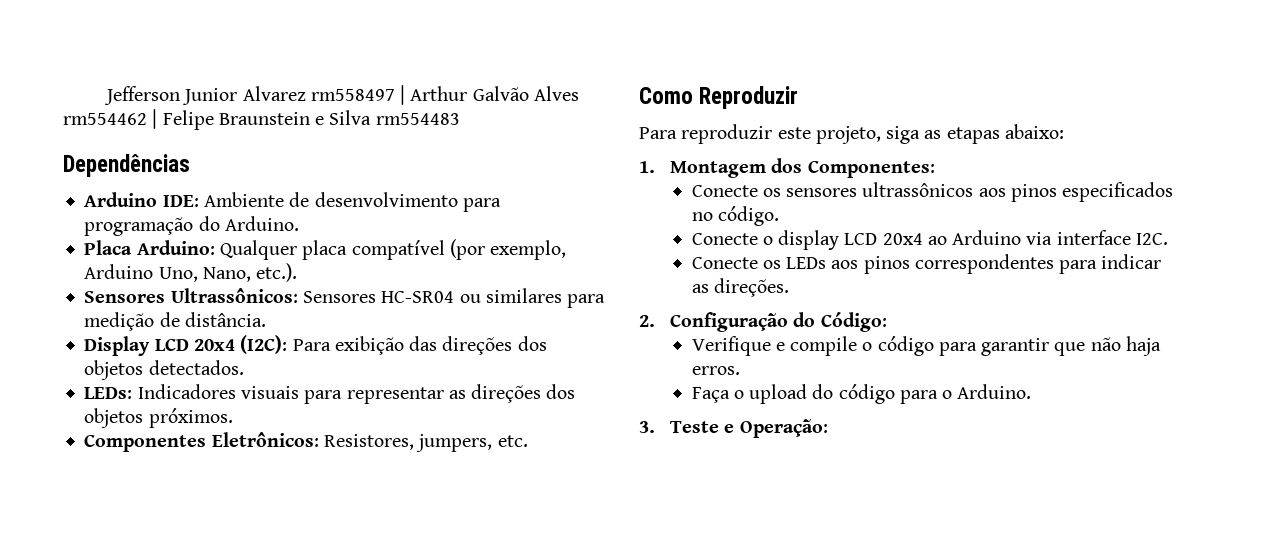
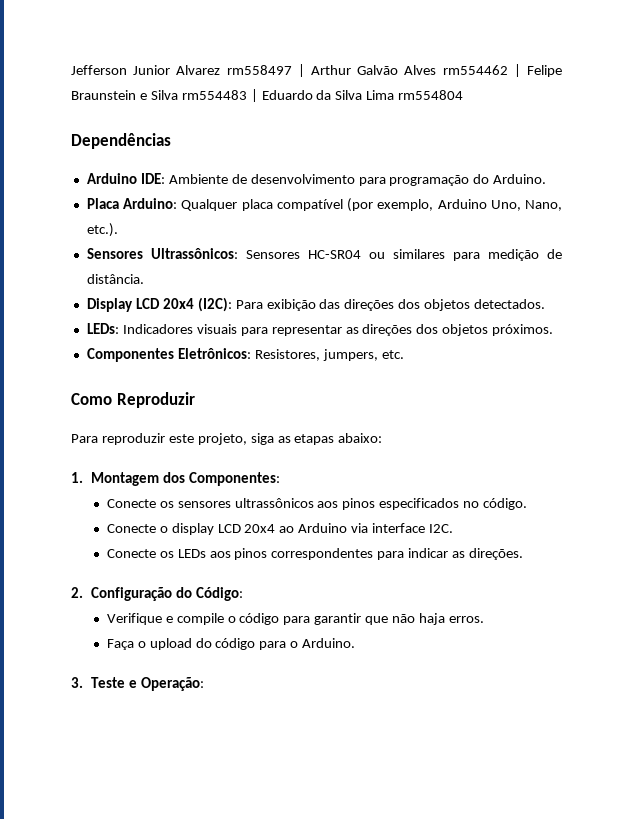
- Jefferson Junior Alvarez rm558497 | Arthur Galvão Alves rm554462 | Felipe Braunstein e Silva rm554483
+ Jefferson Junior Alvarez rm558497 | Arthur Galvão Alves rm554462 | Felipe Braunstein e Silva rm554483 | Eduardo da Silva Lima rm554804

